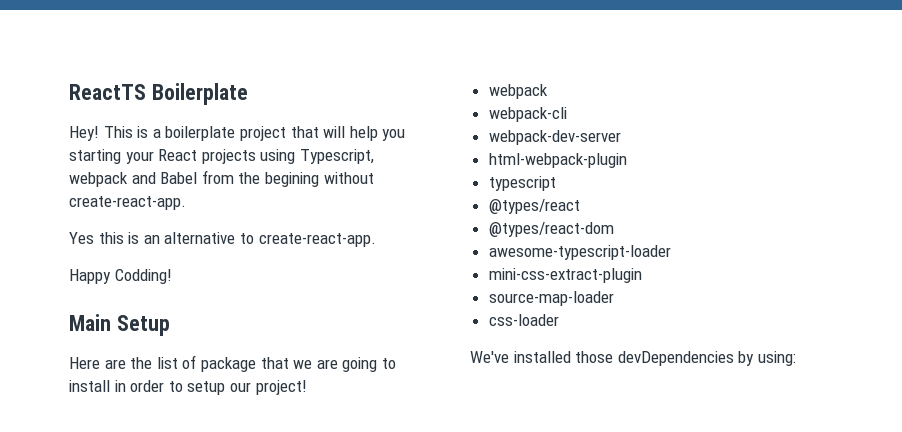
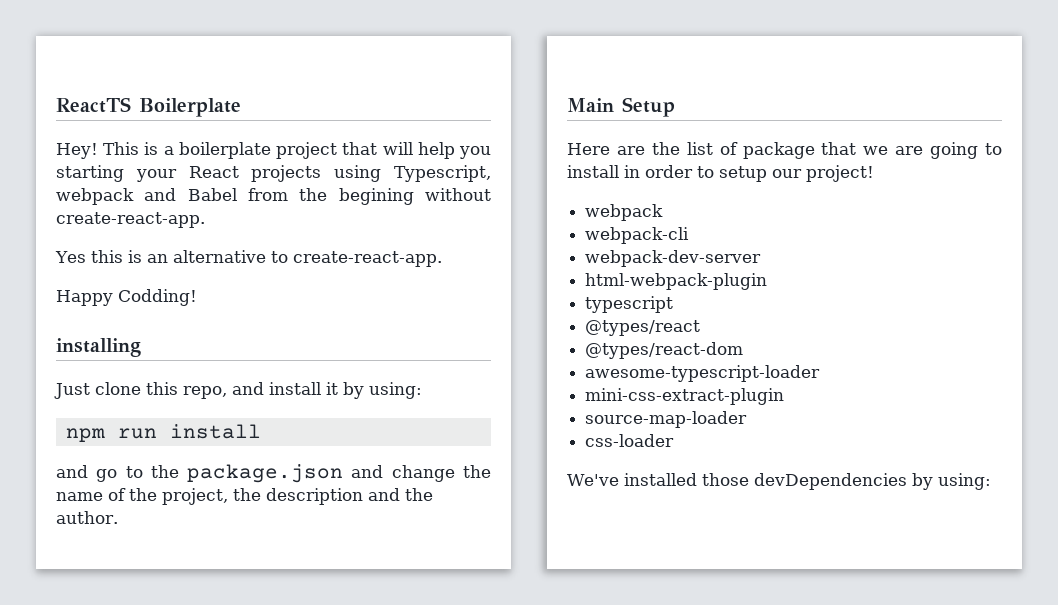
+ installing
+ Just clone this repo, and install it by using:
+ npm run install
+ and go to the package.json and change the name of the project, the description and the author.

